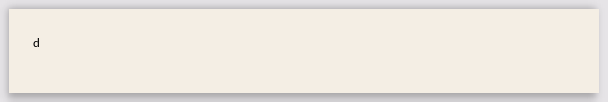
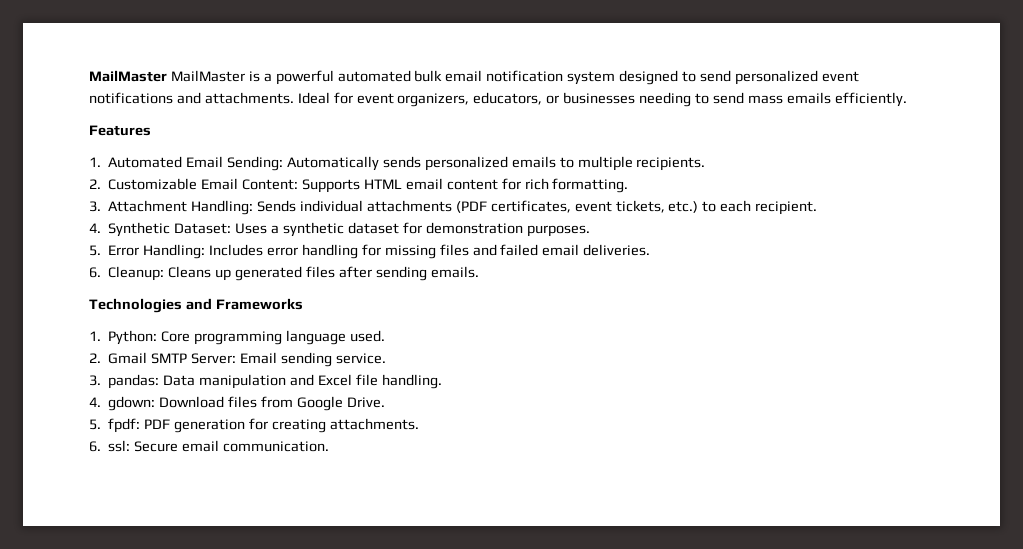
- d
+ MailMaster MailMaster is a powerful automated bulk email notification system designed to send personalized event notifications and attachments. Ideal for event organizers, educators, or businesses needing to send mass emails efficiently.
+ Features
+ 1. Automated Email Sending: Automatically sends personalized emails to multiple recipients.
+ 2. Customizable Email Content: Supports HTML email content for rich formatting.
+ 3. Attachment Handling: Sends individual attachments (PDF certificates, event tickets, etc.) to each recipient.
+ 4. Synthetic Dataset: Uses a synthetic dataset for demonstration purposes.
+ 5. Error Handling: Includes error handling for missing files and failed email deliveries.
+ 6. Cleanup: Cleans up generated files after sending emails.
+ Technologies and Frameworks
+ 1. Python: Core programming language used.
+ 2. Gmail SMTP Server: Email sending service.
+ 3. pandas: Data manipulation and Excel file handling.
+ 4. gdown: Download files from Google Drive.
+ 5. fpdf: PDF generation for creating attachments.
+ 6. ssl: Secure email communication.

